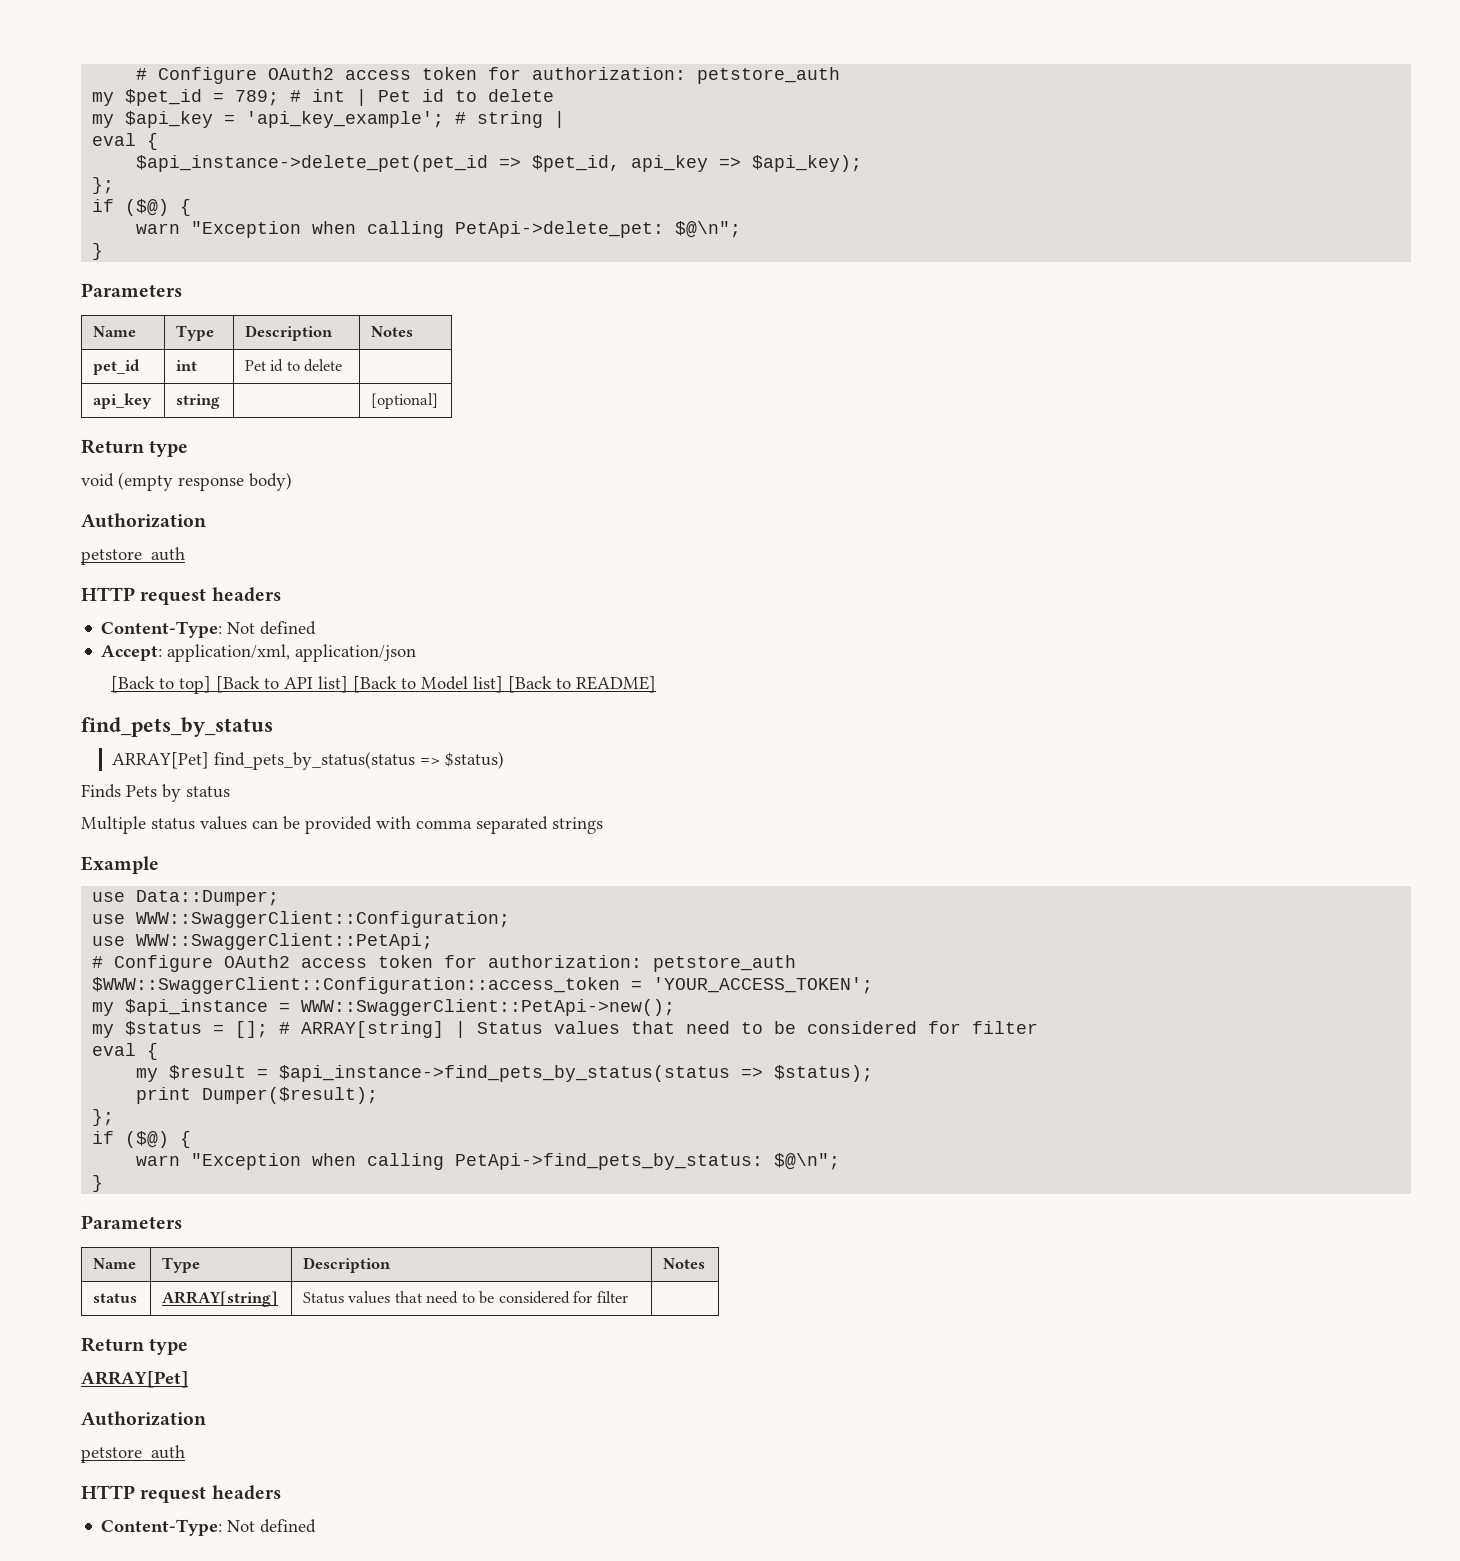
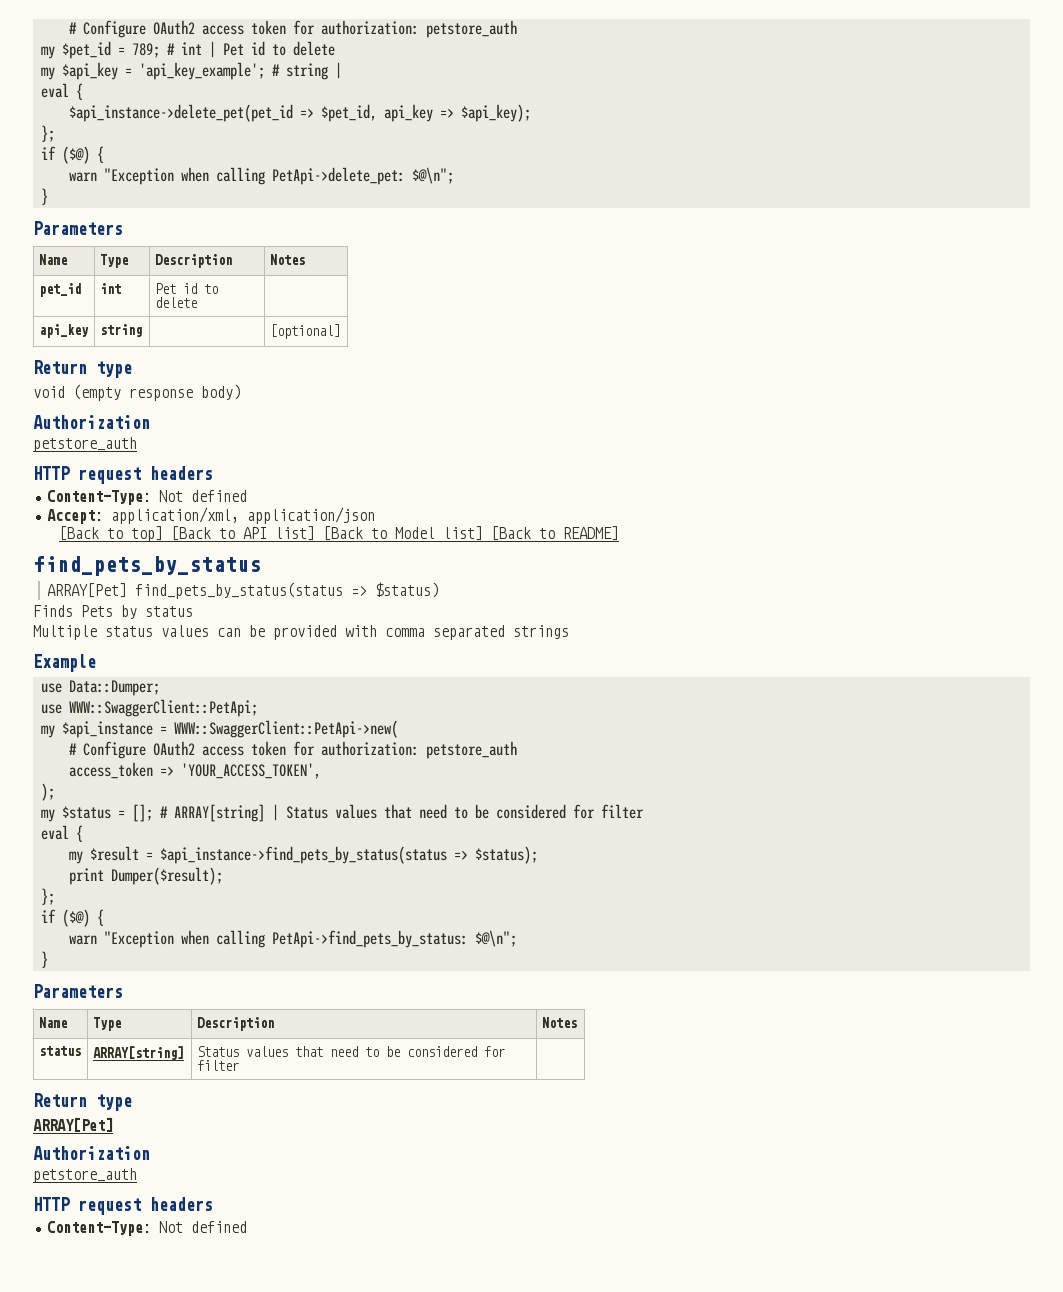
- use WWW::SwaggerClient::Configuration;
  use WWW::SwaggerClient::PetApi;
+ my $api_instance = WWW::SwaggerClient::PetApi->new(
  # Configure OAuth2 access token for authorization: petstore_auth
- $WWW::SwaggerClient::Configuration::access_token = 'YOUR_ACCESS_TOKEN';
- my $api_instance = WWW::SwaggerClient::PetApi->new();
+ access_token => 'YOUR_ACCESS_TOKEN',
+ );

